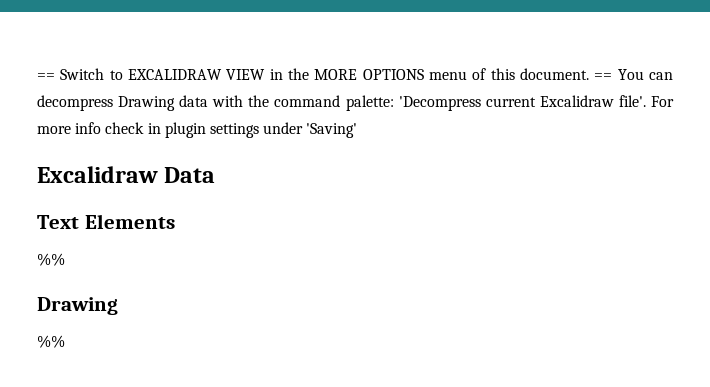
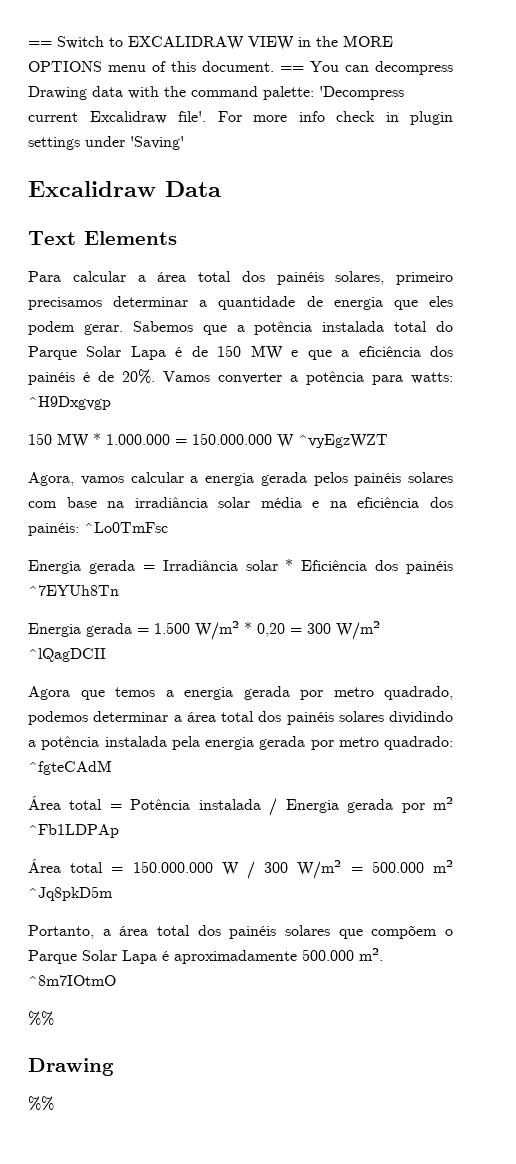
+ Para calcular a área total dos painéis solares, primeiro precisamos determinar a quantidade de energia que eles podem gerar. Sabemos que a potência instalada total do Parque Solar Lapa é de 150 MW e que a eficiência dos painéis é de 20%. Vamos converter a potência para watts: ^H9Dxgvgp
+ 150 MW * 1.000.000 = 150.000.000 W ^vyEgzWZT
+ Agora, vamos calcular a energia gerada pelos painéis solares com base na irradiância solar média e na eficiência dos painéis: ^Lo0TmFsc
+ Energia gerada = Irradiância solar * Eficiência dos painéis ^7EYUh8Tn
+ Energia gerada = 1.500 W/m² * 0,20 = 300 W/m² ^lQagDCII
+ Agora que temos a energia gerada por metro quadrado, podemos determinar a área total dos painéis solares dividindo a potência instalada pela energia gerada por metro quadrado: ^fgteCAdM
+ Área total = Potência instalada / Energia gerada por m² ^Fb1LDPAp
+ Área total = 150.000.000 W / 300 W/m² = 500.000 m² ^Jq8pkD5m
+ Portanto, a área total dos painéis solares que compõem o Parque Solar Lapa é aproximadamente 500.000 m². ^8m7IOtmO

